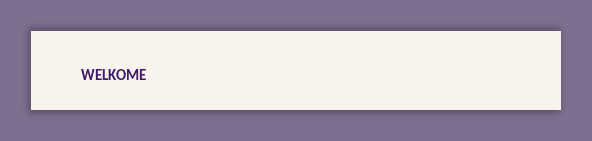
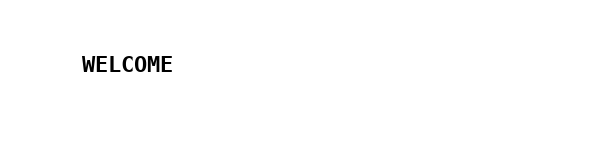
- WELKOME
+ WELCOME

